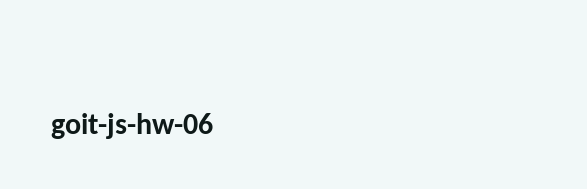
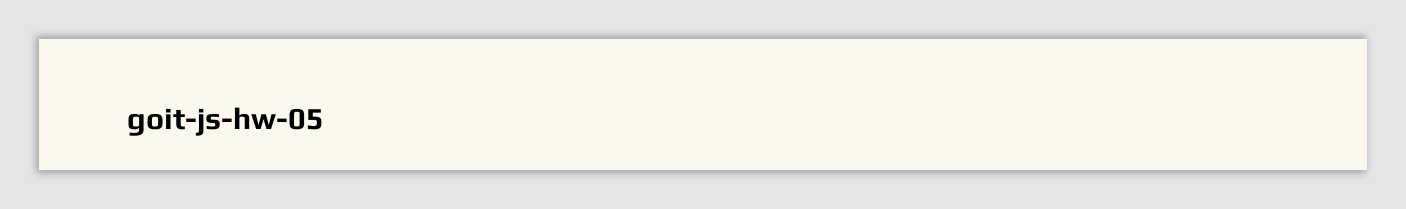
- goit-js-hw-06
+ goit-js-hw-05

